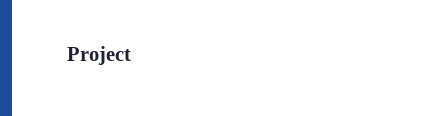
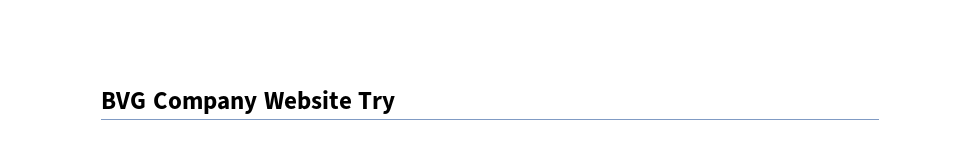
- Project
+ BVG Company Website Try

